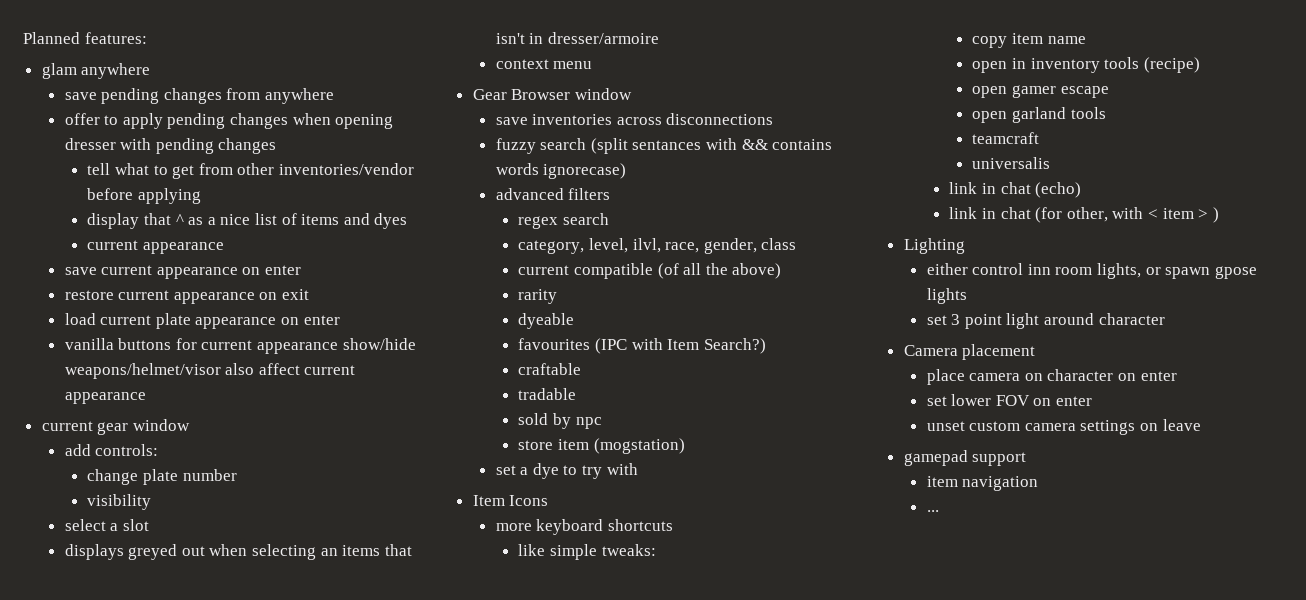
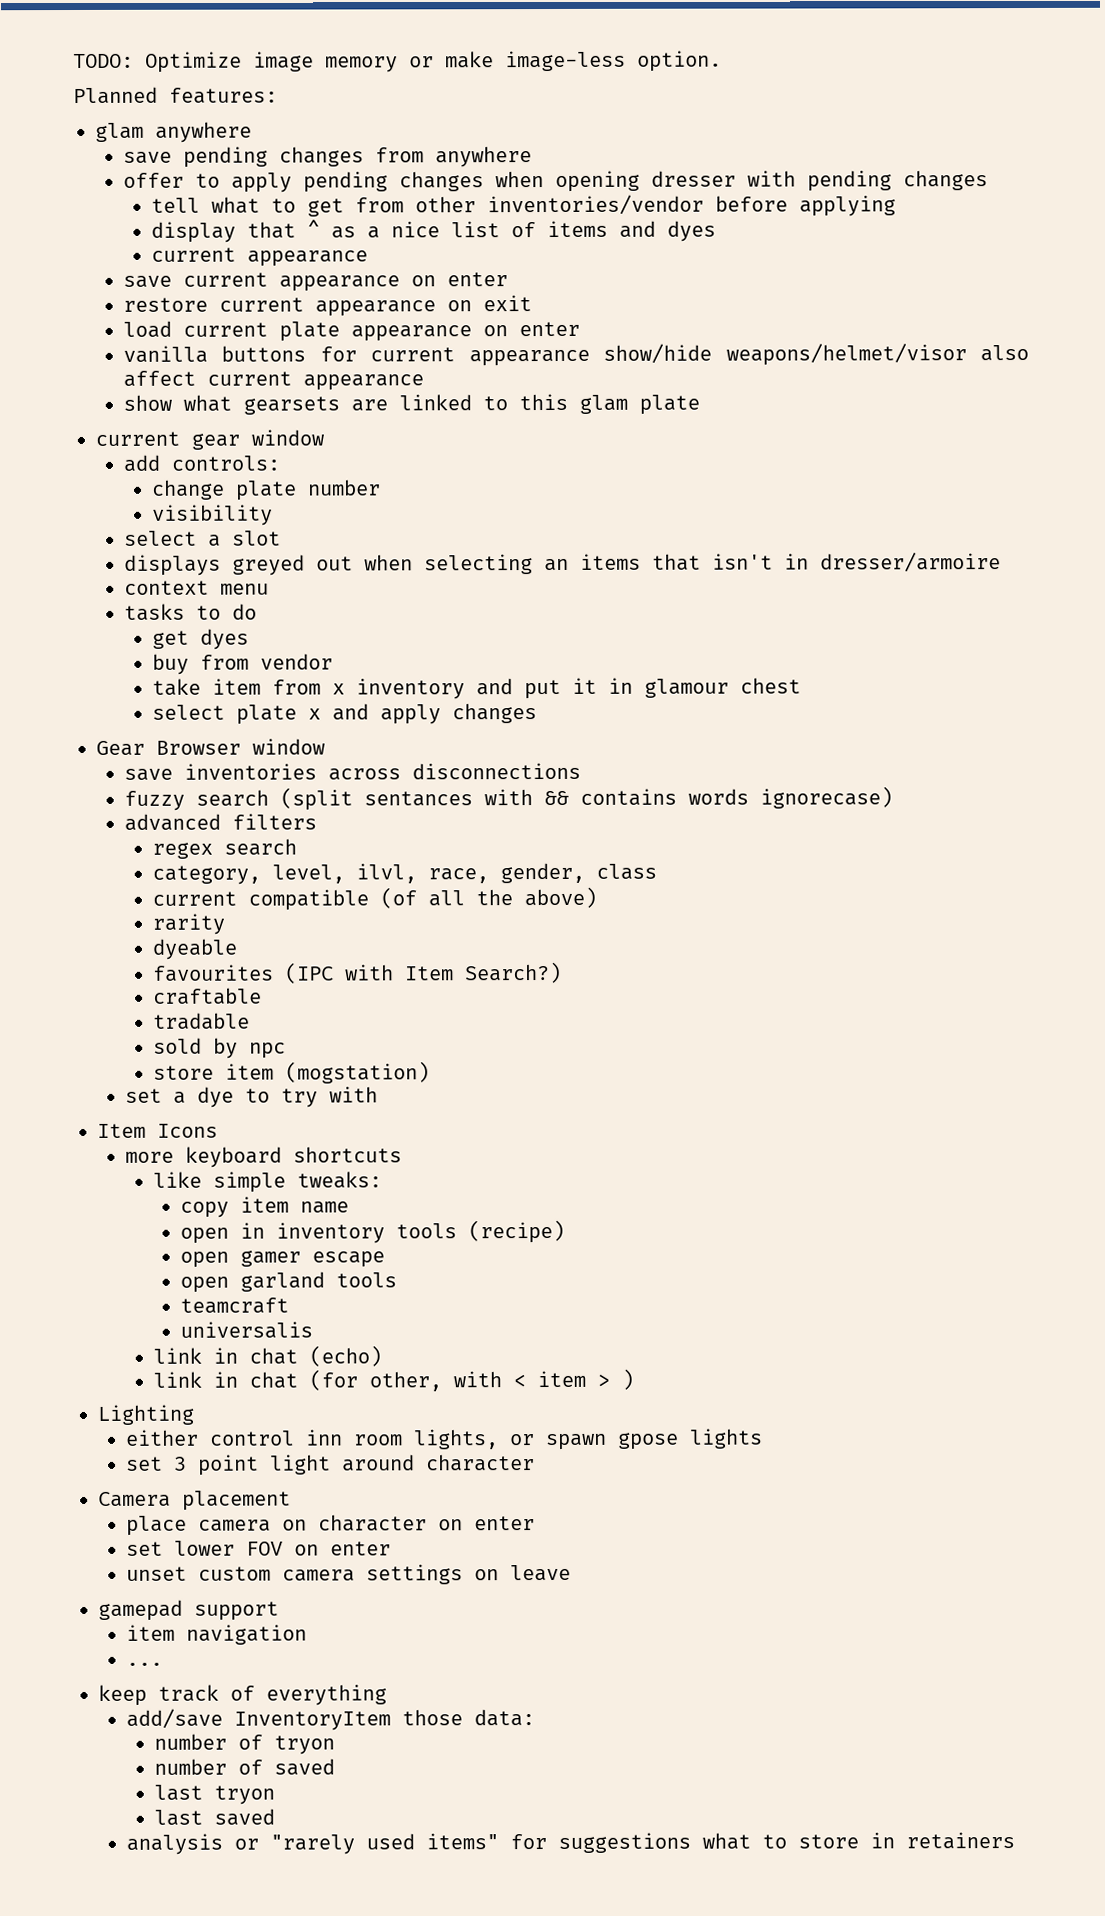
+ TODO: Optimize image memory or make image-less option.
+ show what gearsets are linked to this glam plate
+ tasks to do
+ get dyes
+ buy from vendor
+ take item from x inventory and put it in glamour chest
+ select plate x and apply changes
+ keep track of everything
+ add/save InventoryItem those data:
+ number of tryon
+ number of saved
+ last tryon
+ last saved
+ analysis or "rarely used items" for suggestions what to store in retainers

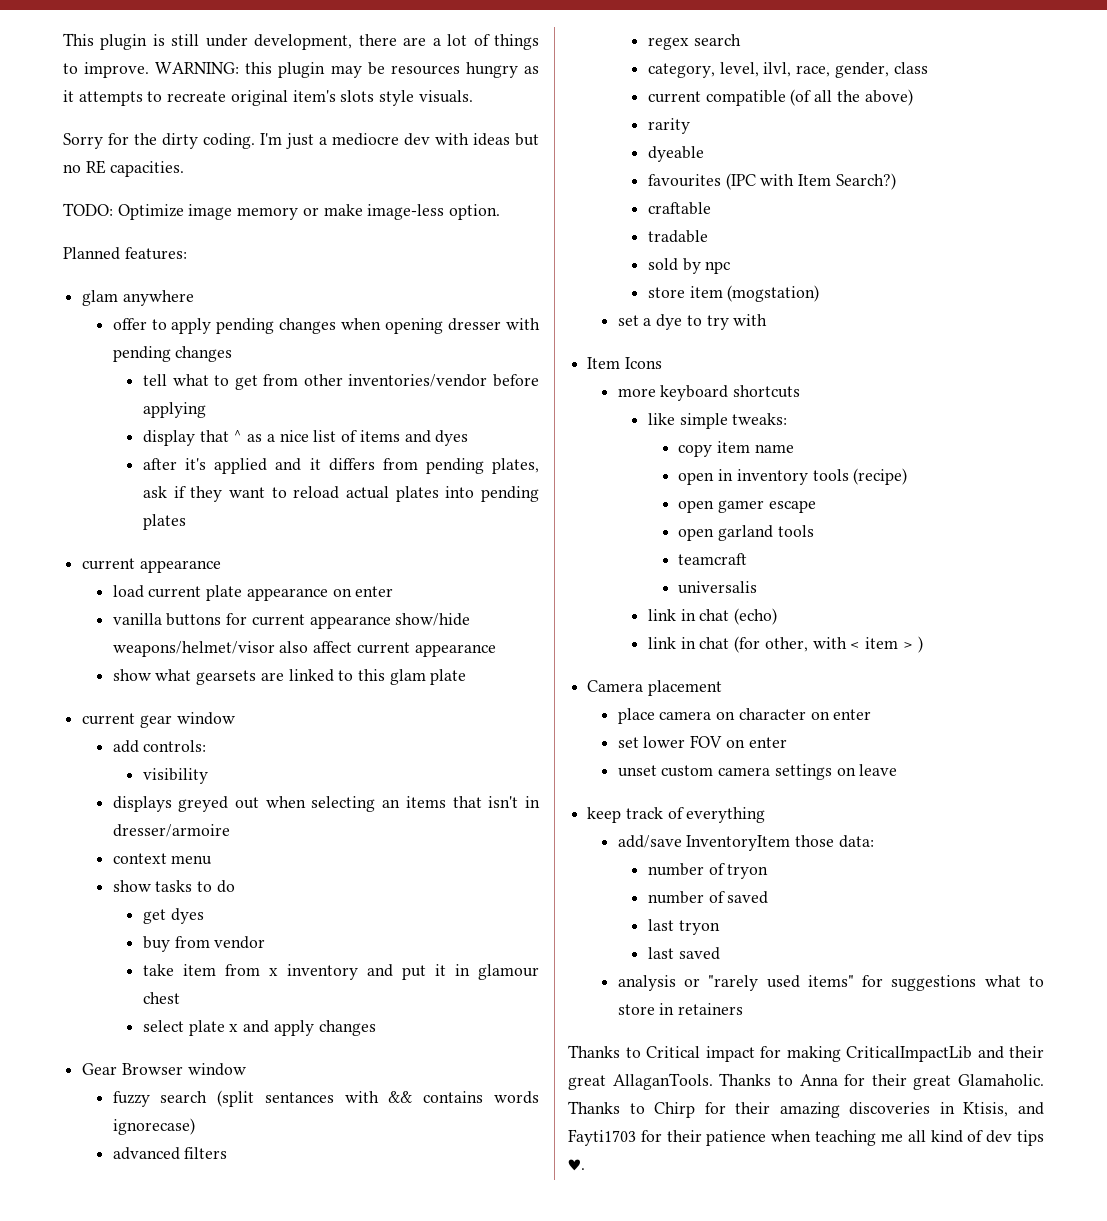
+ This plugin is still under development, there are a lot of things to improve. WARNING: this plugin may be resources hungry as it attempts to recreate original item's slots style visuals.
+ Sorry for the dirty coding. I'm just a mediocre dev with ideas but no RE capacities.
- save pending changes from anywhere
  display that ^ as a nice list of items and dyes
+ after it's applied and it differs from pending plates, ask if they want to reload actual plates into pending plates
  current appearance
- save current appearance on enter
- restore current appearance on exit
- change plate number
  visibility
- select a slot
- tasks to do
+ show tasks to do
- save inventories across disconnections
- Lighting
- either control inn room lights, or spawn gpose lights
- set 3 point light around character
- gamepad support
- item navigation
- ...
+ Thanks to Critical impact for making CriticalImpactLib and their great AllaganTools. Thanks to Anna for their great Glamaholic. Thanks to Chirp for their amazing discoveries in Ktisis, and Fayti1703 for their patience when teaching me all kind of dev tips ♥.

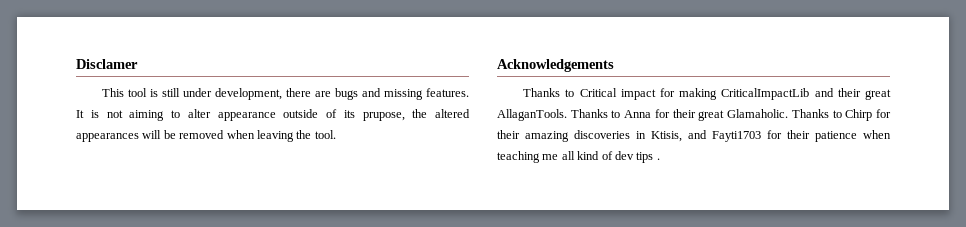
- This plugin is still under development, there are a lot of things to improve. WARNING: this plugin may be resources hungry as it attempts to recreate original item's slots style visuals.
- Sorry for the dirty coding. I'm just a mediocre dev with ideas but no RE capacities.
- TODO: Optimize image memory or make image-less option.
- Planned features:
- glam anywhere
- offer to apply pending changes when opening dresser with pending changes
- tell what to get from other inventories/vendor before applying
- display that ^ as a nice list of items and dyes
- after it's applied and it differs from pending plates, ask if they want to reload actual plates into pending plates
- current appearance
- load current plate appearance on enter
- vanilla buttons for current appearance show/hide weapons/helmet/visor also affect current appearance
- show what gearsets are linked to this glam plate
- current gear window
- add controls:
- visibility
- displays greyed out when selecting an items that isn't in dresser/armoire
- context menu
- show tasks to do
- get dyes
- buy from vendor
- take item from x inventory and put it in glamour chest
- select plate x and apply changes
- Gear Browser window
- fuzzy search (split sentances with && contains words ignorecase)
- advanced filters
- regex search
- category, level, ilvl, race, gender, class
- current compatible (of all the above)
- rarity
- dyeable
- favourites (IPC with Item Search?)
- craftable
- tradable
- sold by npc
- store item (mogstation)
- set a dye to try with
- Item Icons
- more keyboard shortcuts
- like simple tweaks:
- copy item name
- open in inventory tools (recipe)
- open gamer escape
- open garland tools
- teamcraft
- universalis
- link in chat (echo)
- link in chat (for other, with < item > )
- Camera placement
- place camera on character on enter
- set lower FOV on enter
- unset custom camera settings on leave
- keep track of everything
- add/save InventoryItem those data:
- number of tryon
- number of saved
- last tryon
- last saved
- analysis or "rarely used items" for suggestions what to store in retainers
+ Disclamer
+ This tool is still under development, there are bugs and missing features. It is not aiming to alter appearance outside of its prupose, the altered appearances will be removed when leaving the tool.
+ Acknowledgements
- Thanks to Chirp for their amazing discoveries in Ktisis, and Fayti1703 for their patience when teaching me all kind of dev tips ♥.
+ Thanks to Chirp for their amazing discoveries in Ktisis, and Fayti1703 for their patience when teaching me all kind of dev tips .

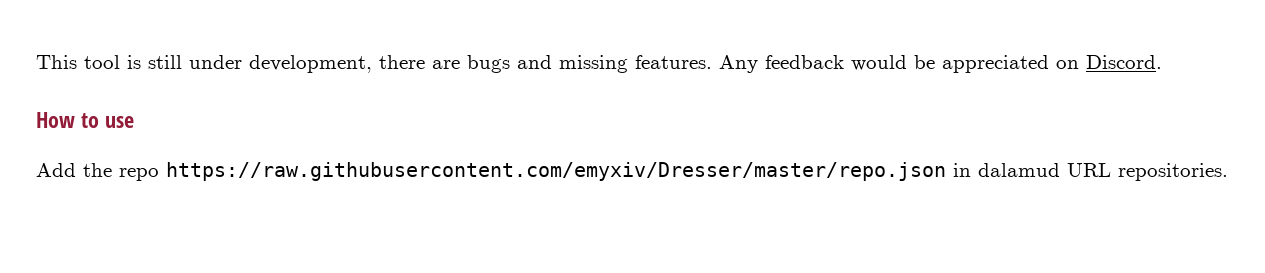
- Disclamer
- It is not aiming to alter appearance outside of its prupose, the altered appearances will be removed when leaving the tool.
- Acknowledgements
- Thanks to Critical impact for making CriticalImpactLib and their great AllaganTools. Thanks to Anna for their great Glamaholic. Thanks to Chirp for their amazing discoveries in Ktisis, and Fayti1703 for their patience when teaching me all kind of dev tips .
+ Any feedback would be appreciated on Discord.
+ How to use
+ Add the repo https://raw.githubusercontent.com/emyxiv/Dresser/master/repo.json in dalamud URL repositories.

